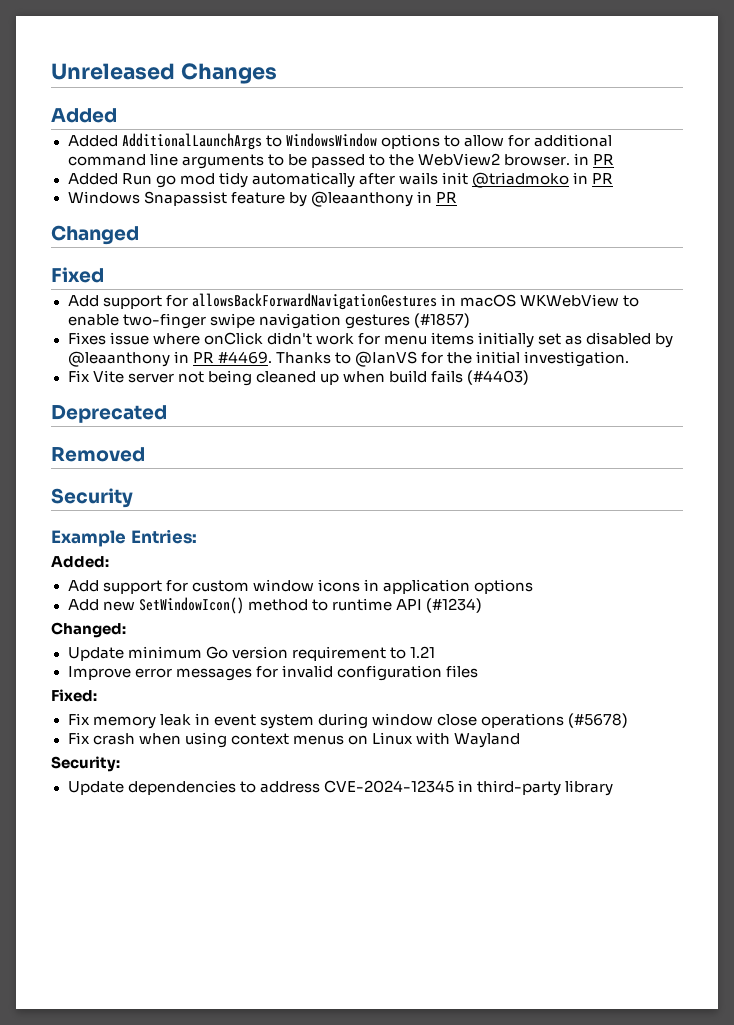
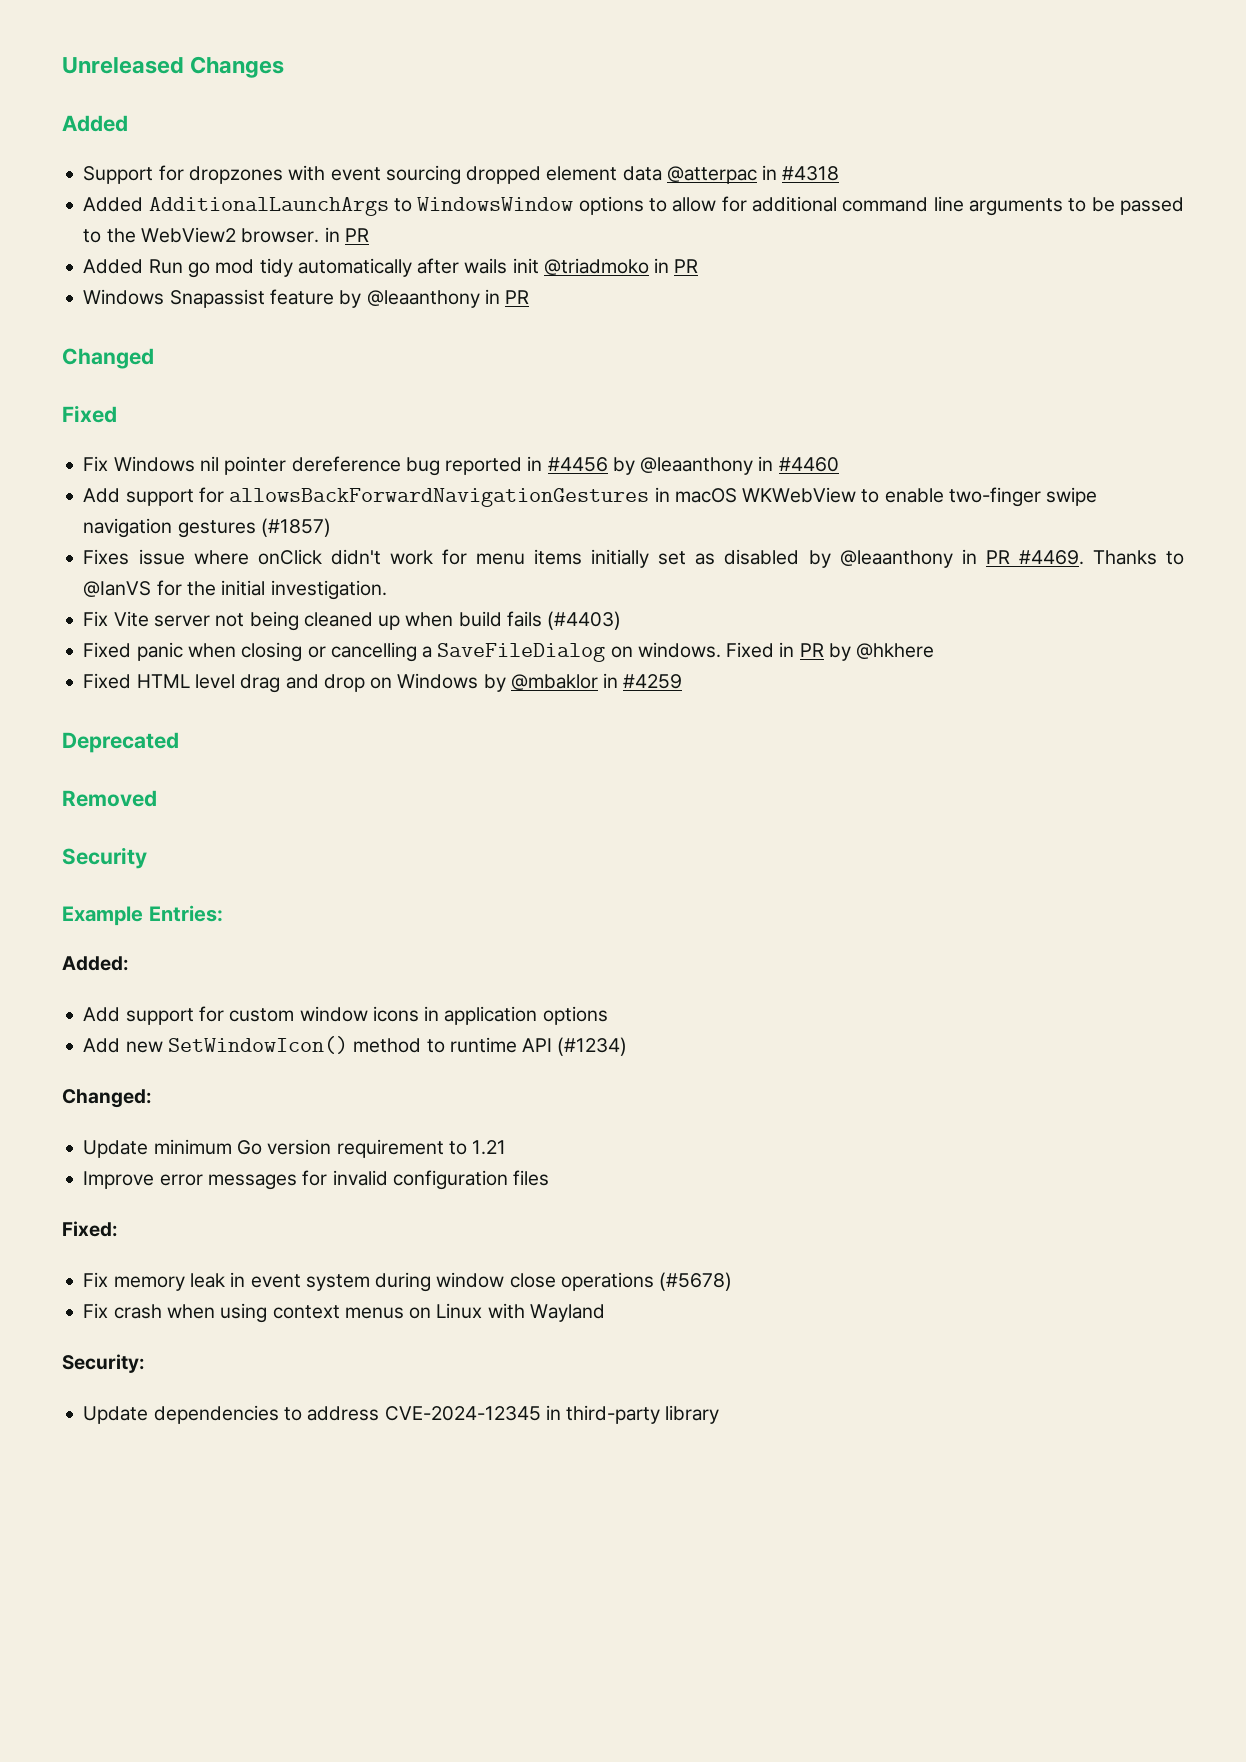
+ Support for dropzones with event sourcing dropped element data @atterpac in #4318
+ Fix Windows nil pointer dereference bug reported in #4456 by @leaanthony in #4460
+ Fixed panic when closing or cancelling a SaveFileDialog on windows. Fixed in PR by @hkhere
+ Fixed HTML level drag and drop on Windows by @mbaklor in #4259

